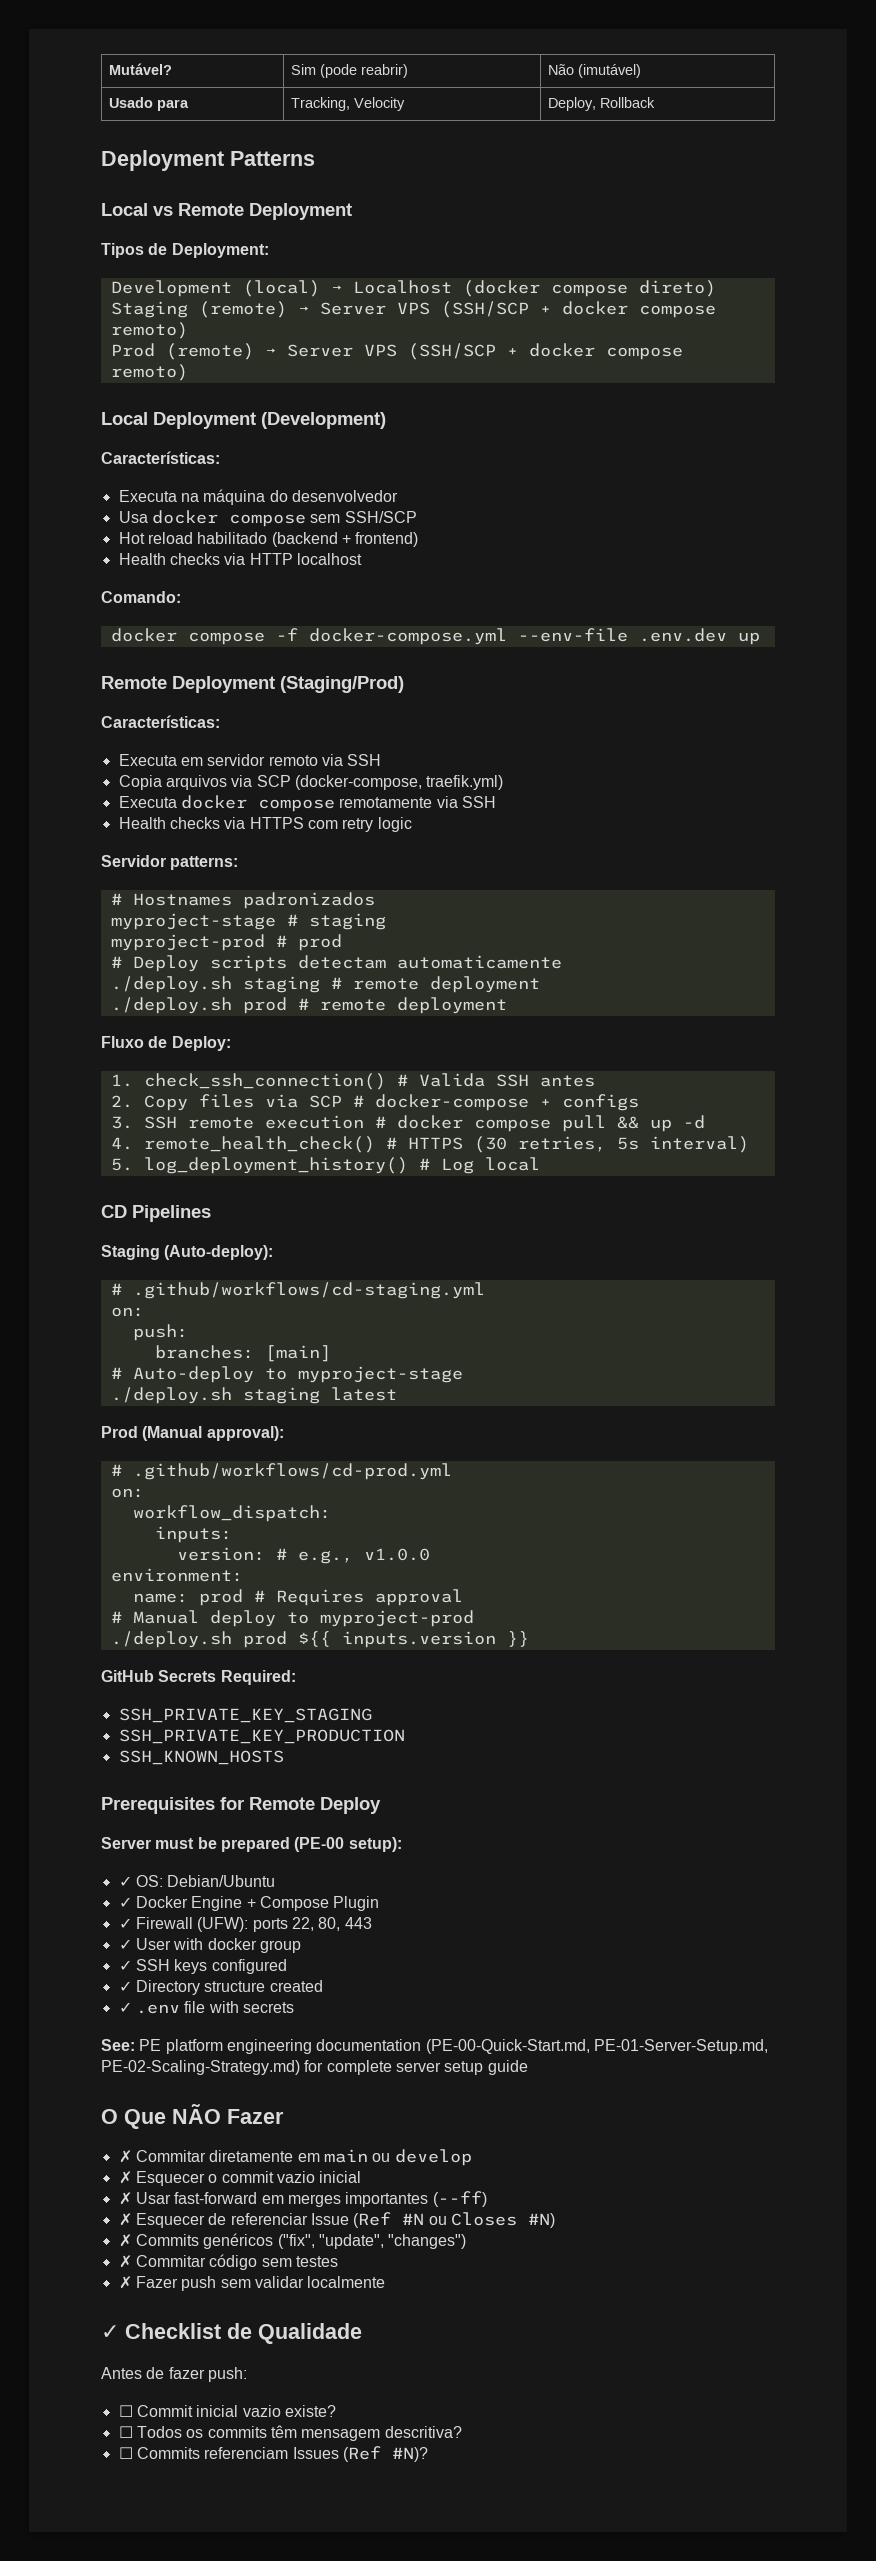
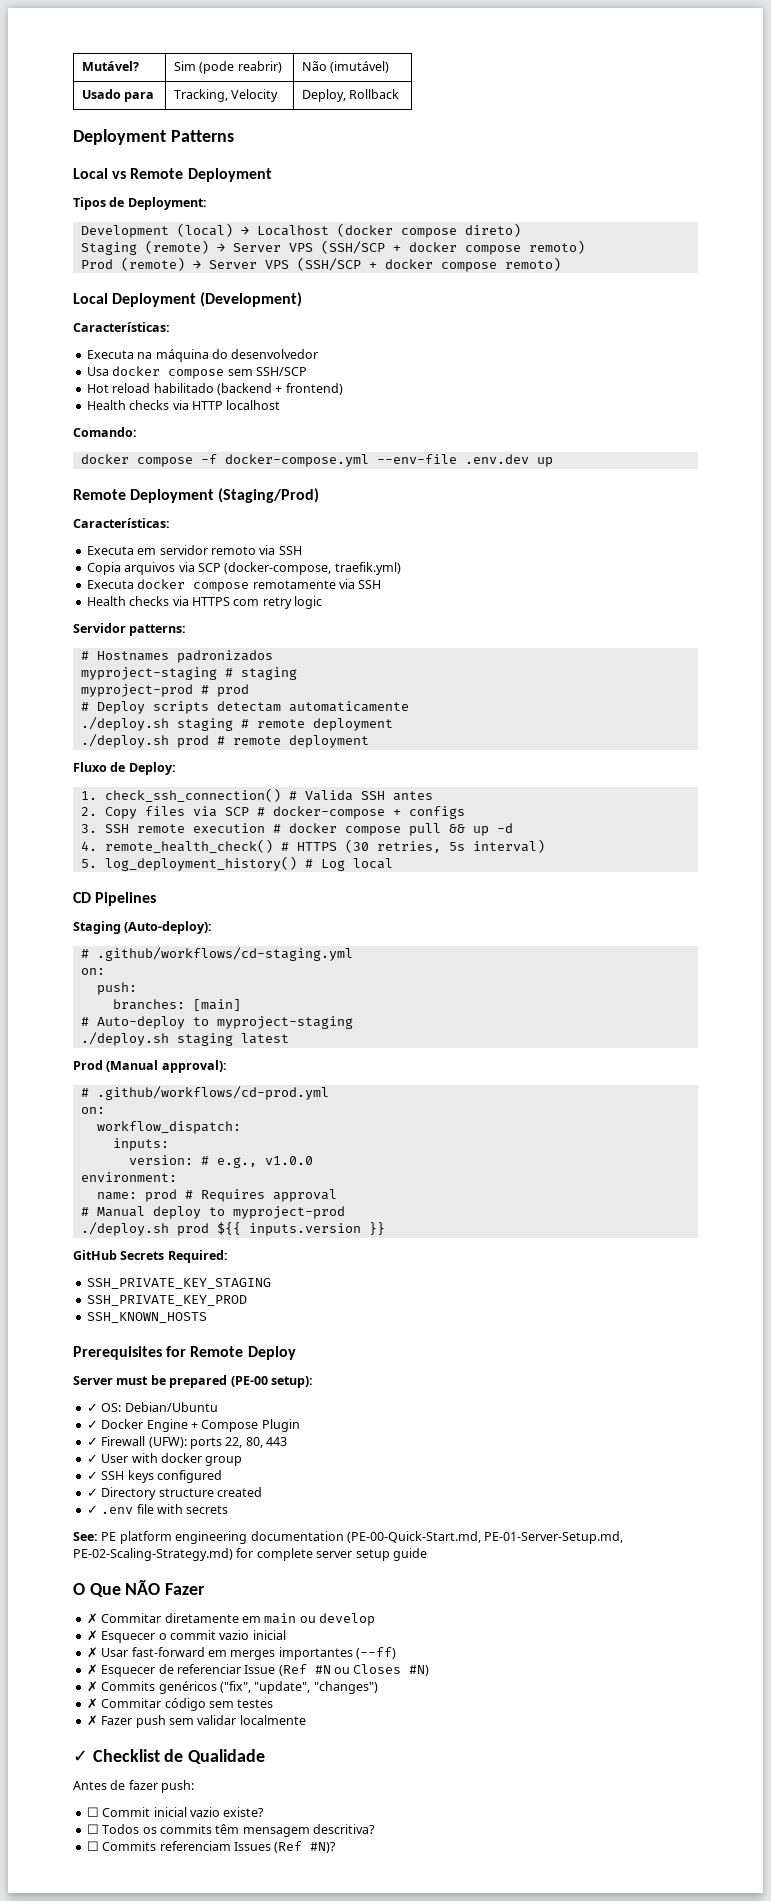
- myproject-stage # staging
+ myproject-staging # staging
- # Auto-deploy to myproject-stage
+ # Auto-deploy to myproject-staging
- SSH_PRIVATE_KEY_PRODUCTION
+ SSH_PRIVATE_KEY_PROD

